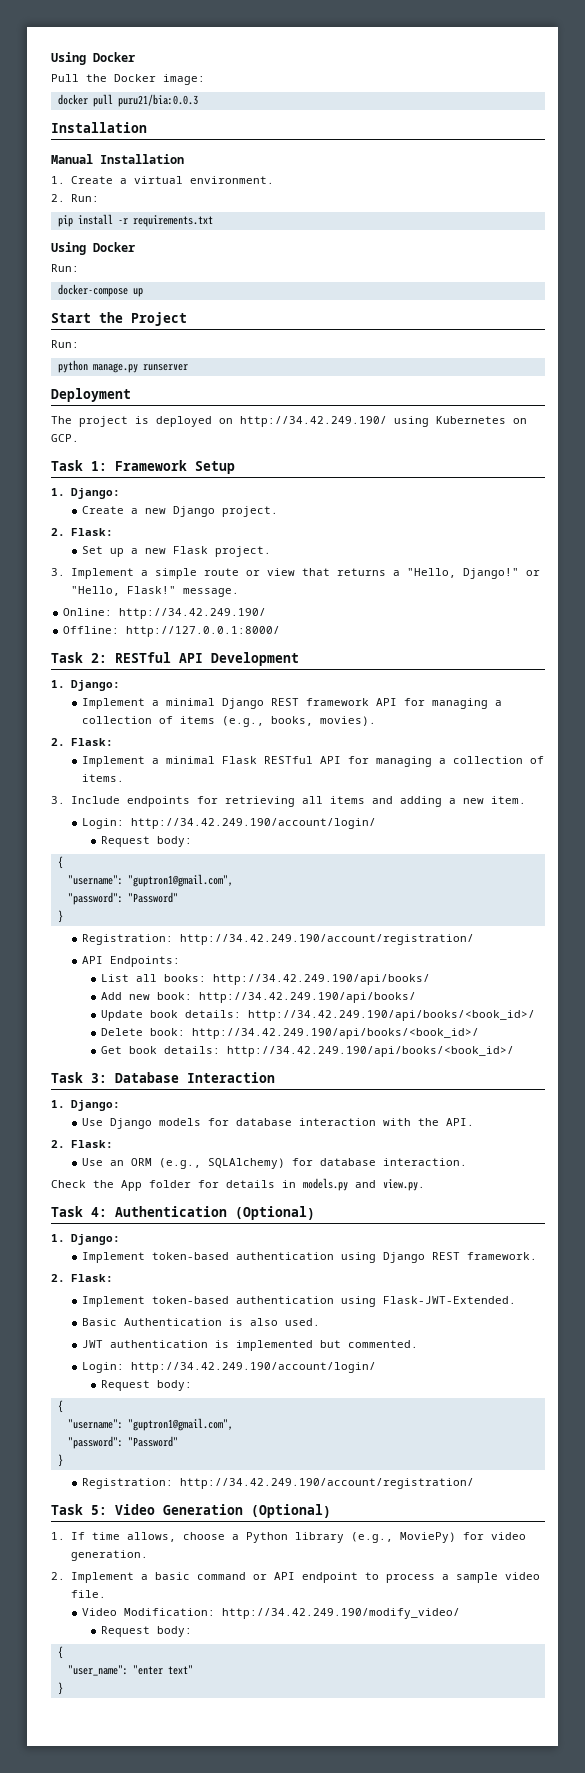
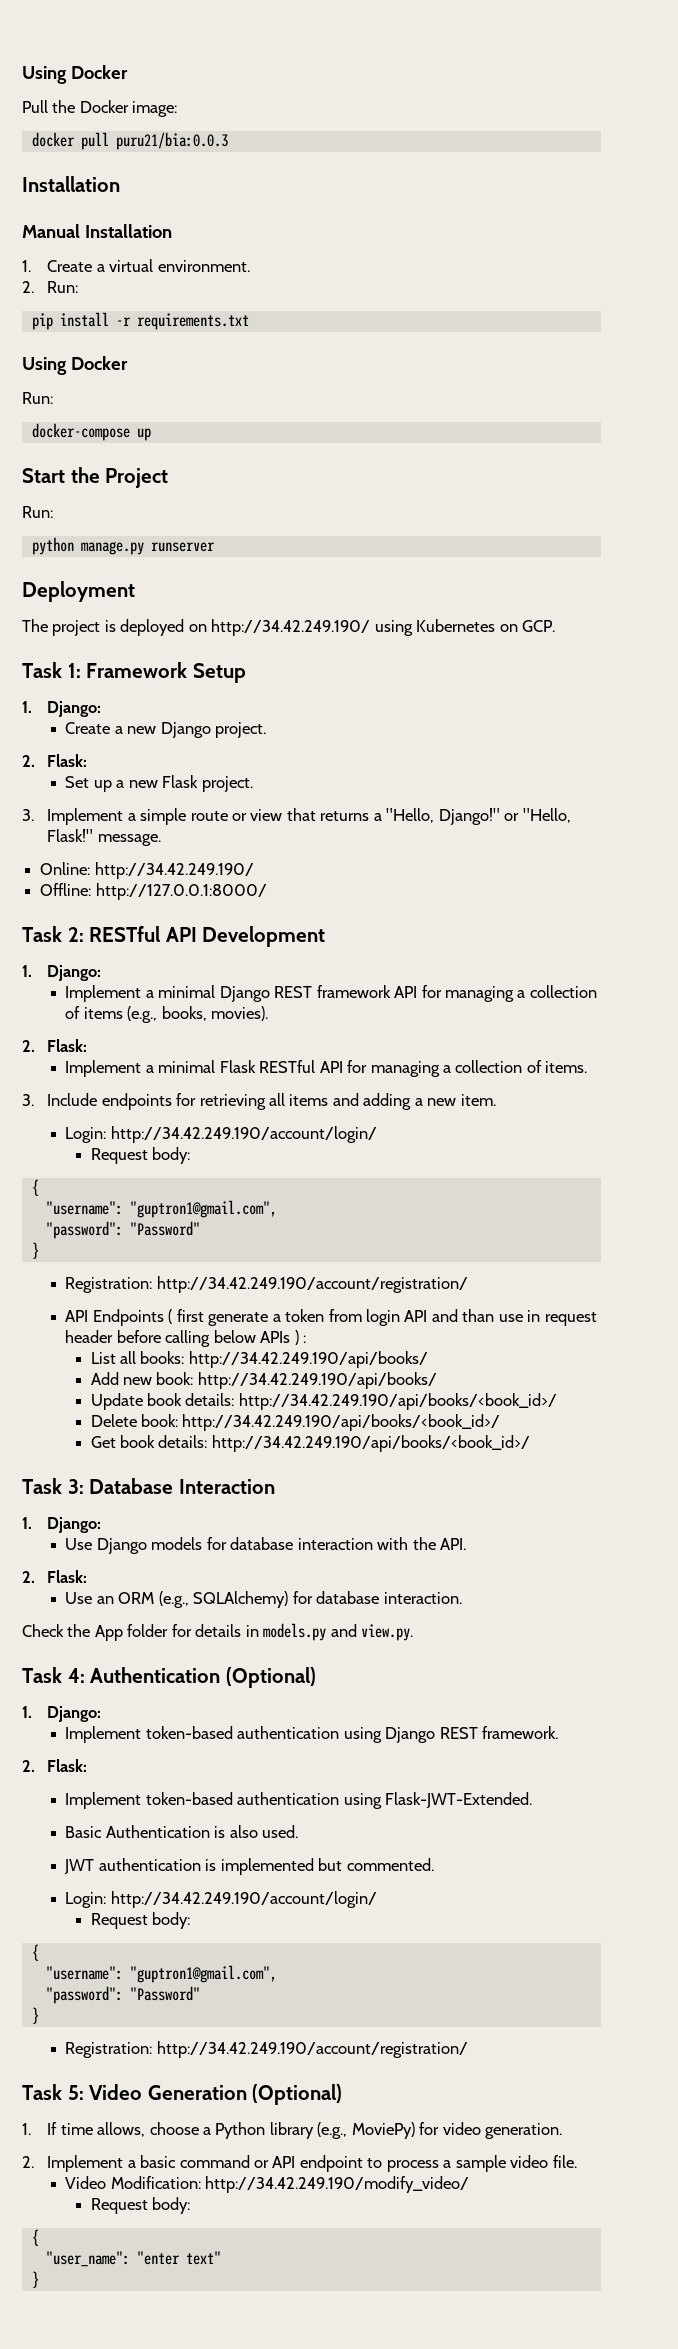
- API Endpoints:
+ API Endpoints ( first generate a token from login API and than use in request header before calling below APIs ) :

